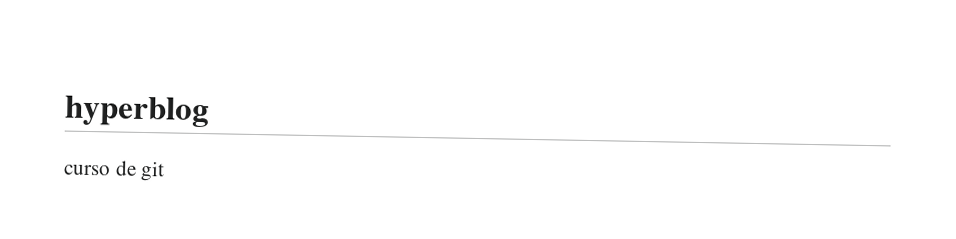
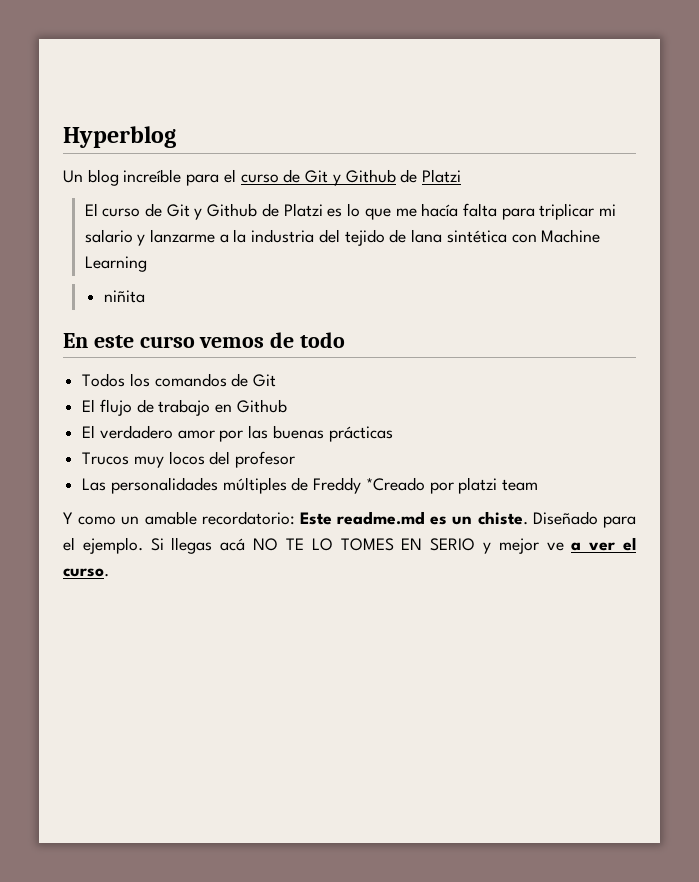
- hyperblog
- curso de git
+ Hyperblog
+ Un blog increíble para el curso de Git y Github de Platzi
+ El curso de Git y Github de Platzi es lo que me hacía falta para triplicar mi salario y lanzarme a la industria del tejido de lana sintética con Machine Learning
+ niñita
+ En este curso vemos de todo
+ Todos los comandos de Git
+ El flujo de trabajo en Github
+ El verdadero amor por las buenas prácticas
+ Trucos muy locos del profesor
+ Las personalidades múltiples de Freddy *Creado por platzi team
+ Y como un amable recordatorio: Este readme.md es un chiste. Diseñado para el ejemplo. Si llegas acá NO TE LO TOMES EN SERIO y mejor ve a ver el curso.

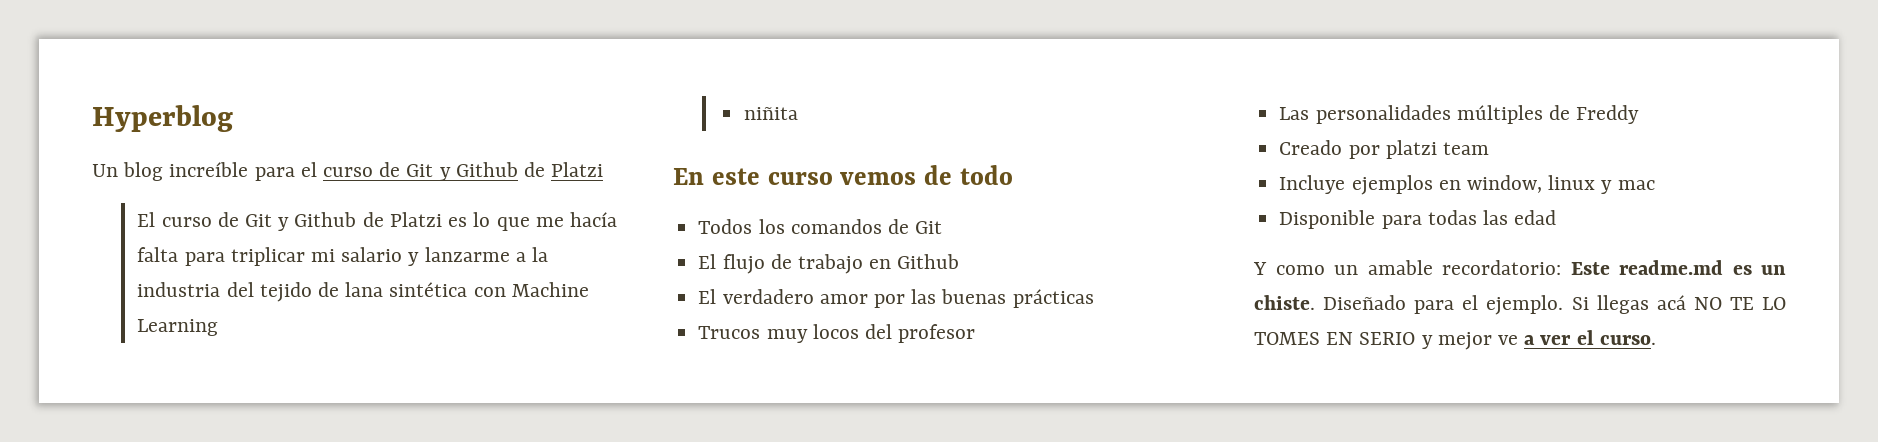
- Las personalidades múltiples de Freddy *Creado por platzi team
+ Las personalidades múltiples de Freddy
+ Creado por platzi team
+ Incluye ejemplos en window, linux y mac
+ Disponible para todas las edad

